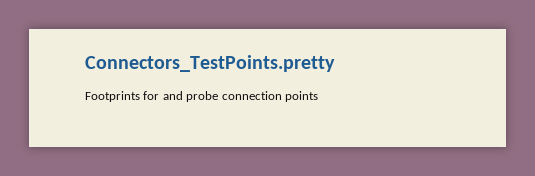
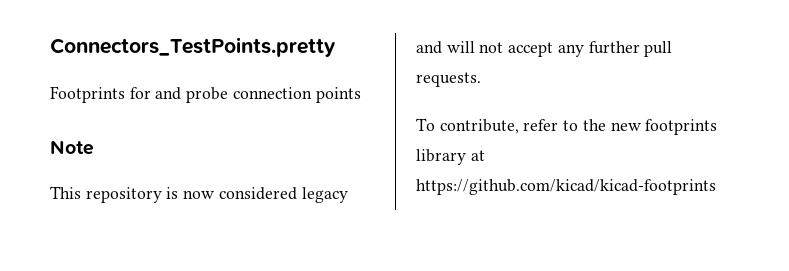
+ Note
+ This repository is now considered legacy and will not accept any further pull requests.
+ To contribute, refer to the new footprints library at https://github.com/kicad/kicad-footprints

